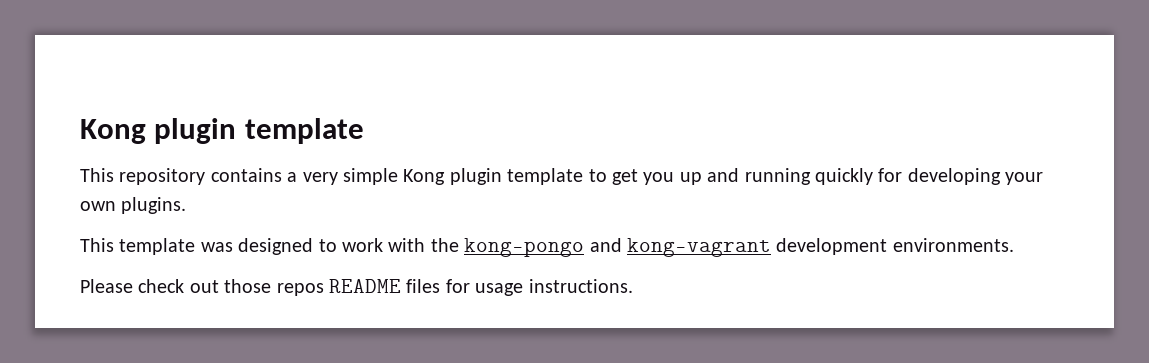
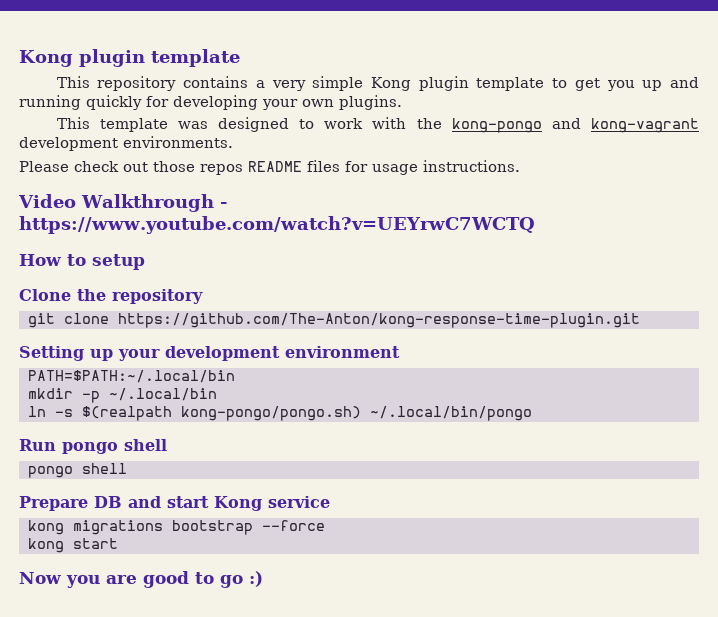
+ Video Walkthrough - https://www.youtube.com/watch?v=UEYrwC7WCTQ
+ How to setup
+ Clone the repository
+ git clone https://github.com/The-Anton/kong-response-time-plugin.git
+ Setting up your development environment
+ PATH=$PATH:~/.local/bin
+ mkdir -p ~/.local/bin
+ ln -s $(realpath kong-pongo/pongo.sh) ~/.local/bin/pongo
+ Run pongo shell
+ pongo shell
+ Prepare DB and start Kong service
+ kong migrations bootstrap --force
+ kong start
+ Now you are good to go :)

